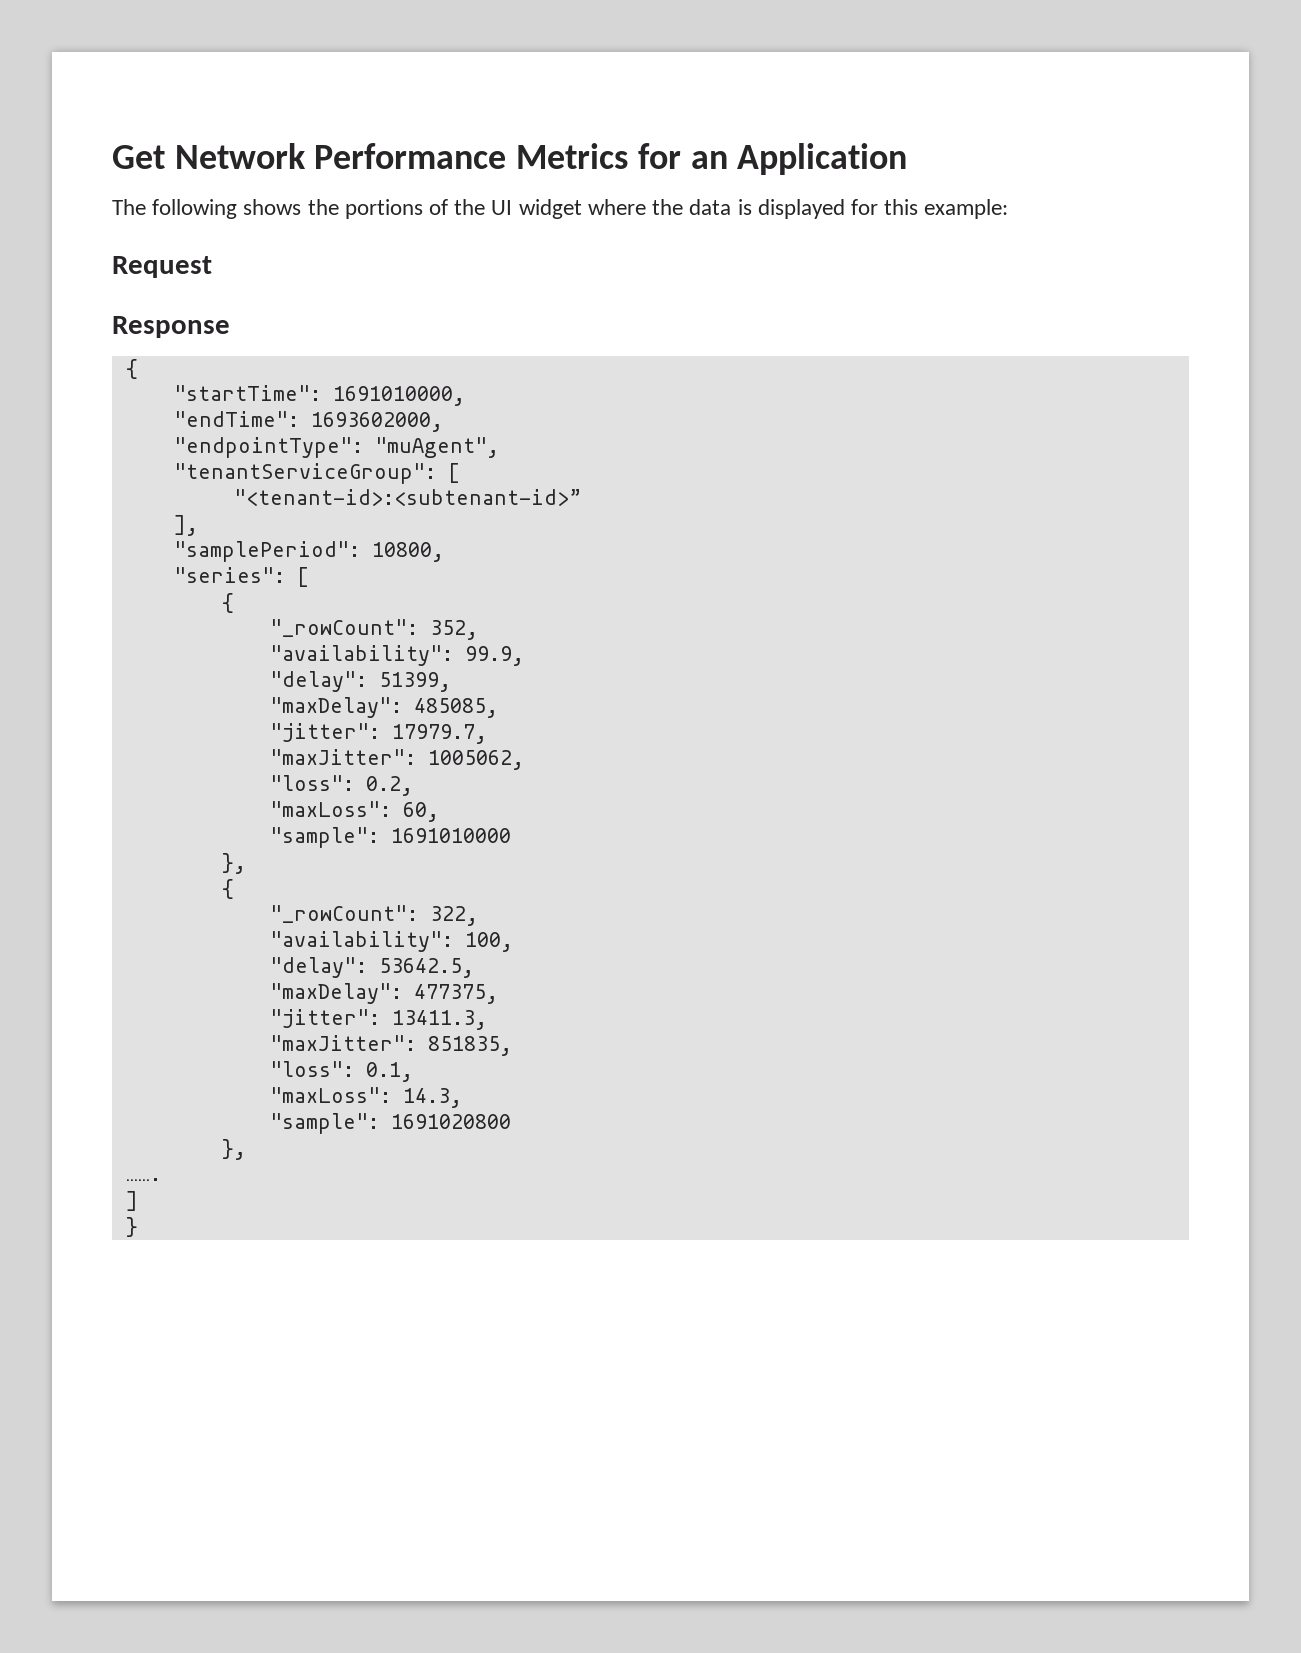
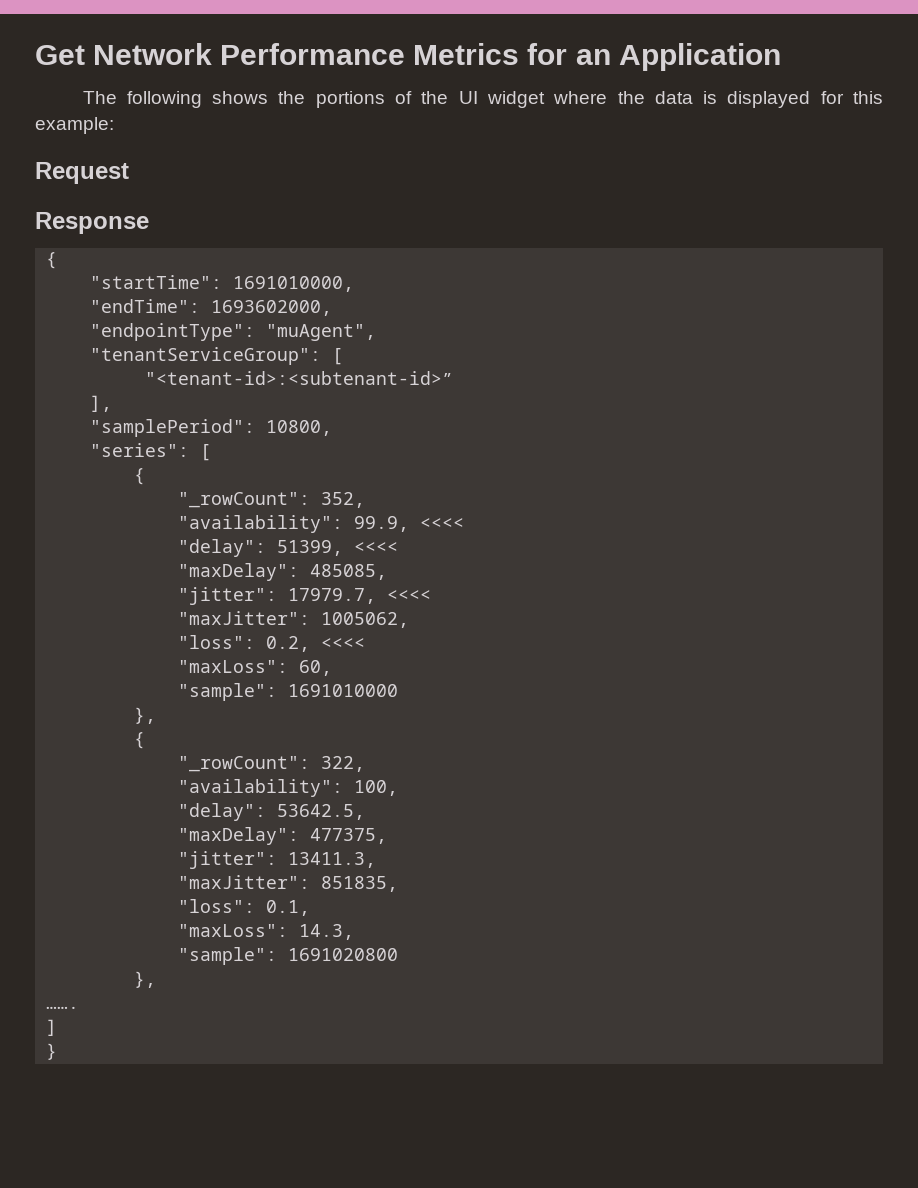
- "availability": 99.9,
+ "availability": 99.9, <<<<
- "delay": 51399,
+ "delay": 51399, <<<<
- "jitter": 17979.7,
+ "jitter": 17979.7, <<<<
- "loss": 0.2,
+ "loss": 0.2, <<<<

